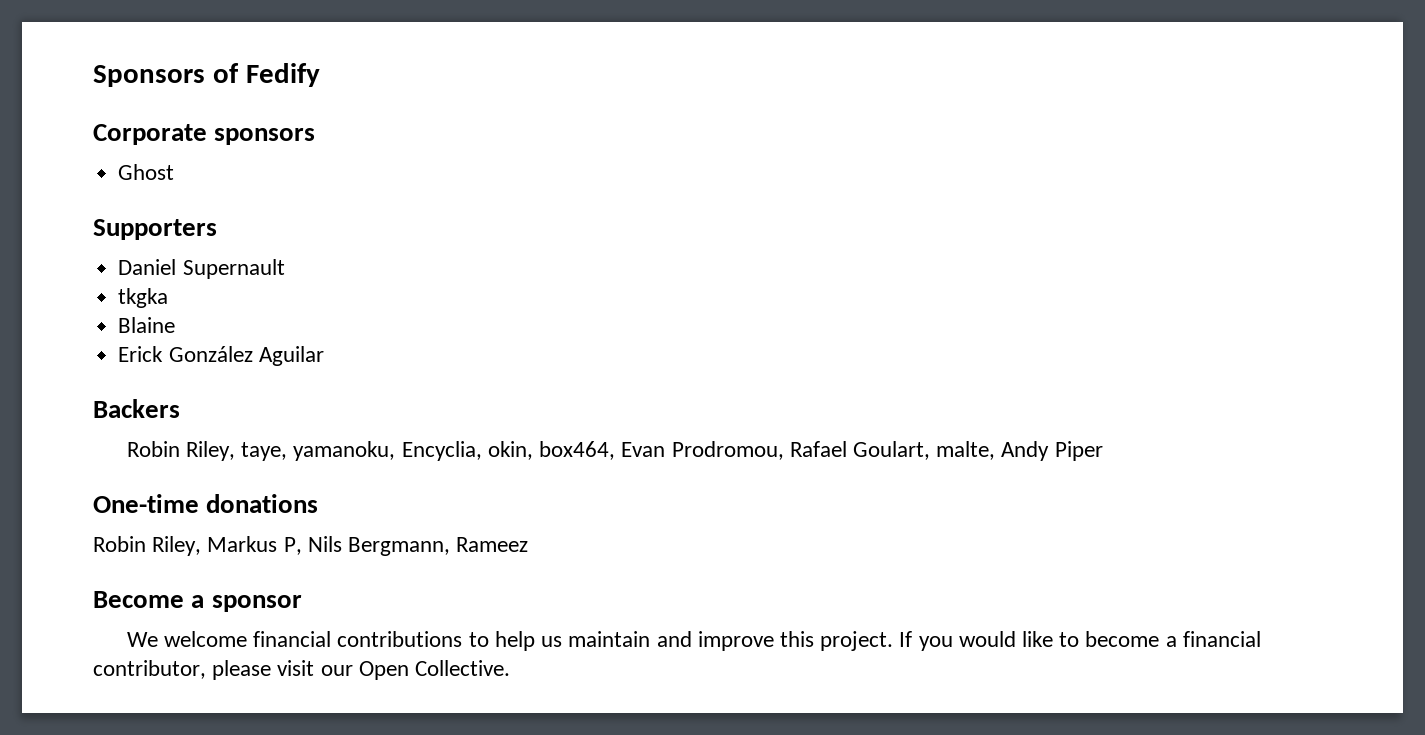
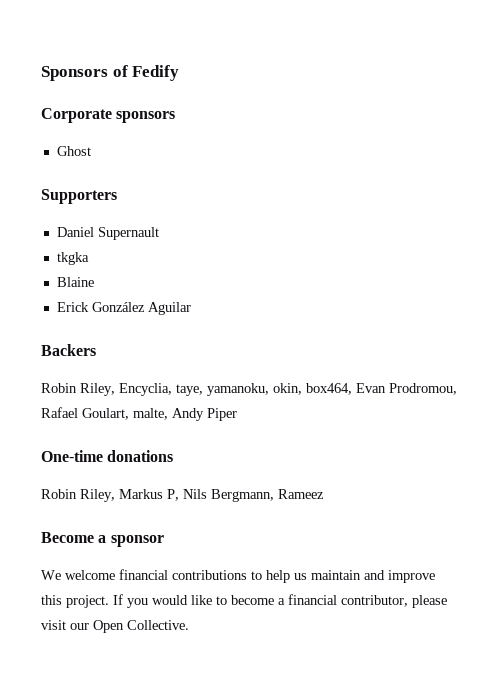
- Robin Riley, taye, yamanoku, Encyclia, okin, box464, Evan Prodromou, Rafael Goulart, malte, Andy Piper
+ Robin Riley, Encyclia, taye, yamanoku, okin, box464, Evan Prodromou, Rafael Goulart, malte, Andy Piper

